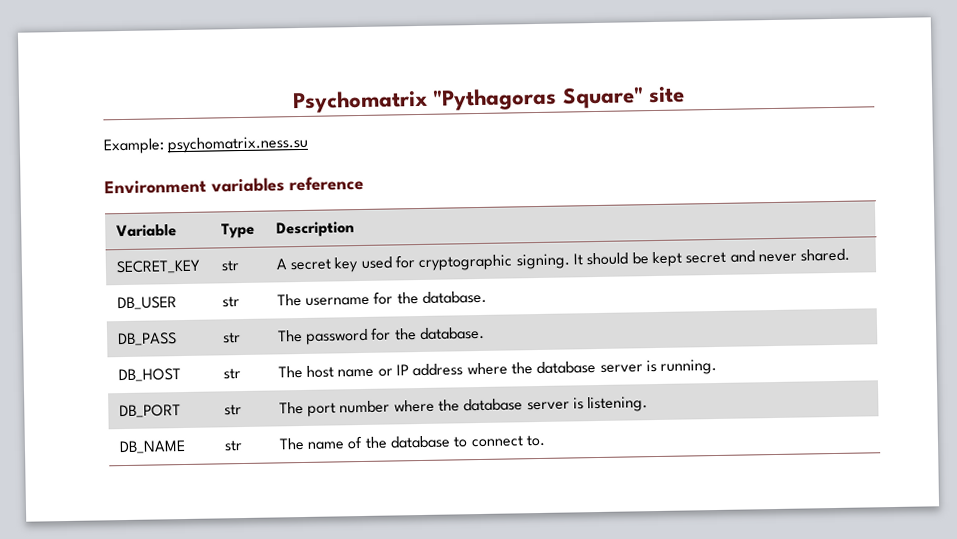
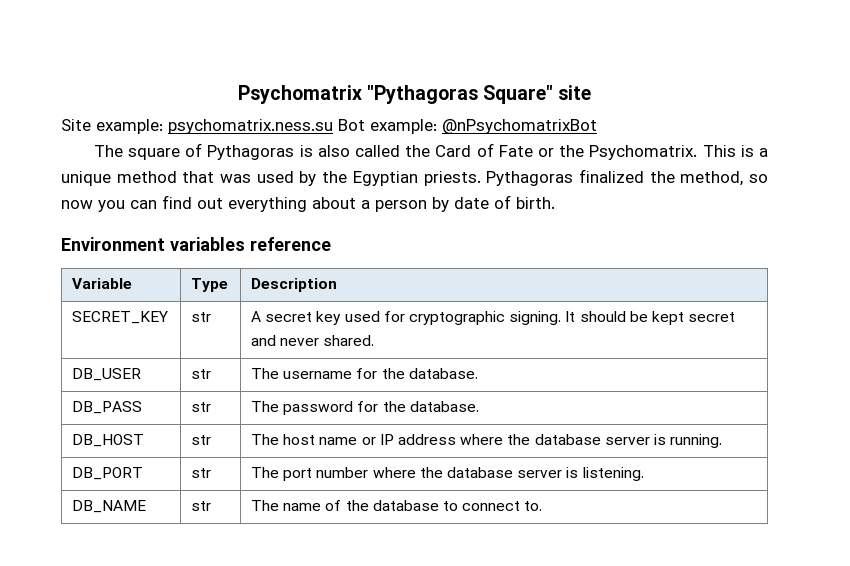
- Example: psychomatrix.ness.su
+ Site example: psychomatrix.ness.su Bot example: @nPsychomatrixBot
+ The square of Pythagoras is also called the Card of Fate or the Psychomatrix. This is a unique method that was used by the Egyptian priests. Pythagoras finalized the method, so now you can find out everything about a person by date of birth.

